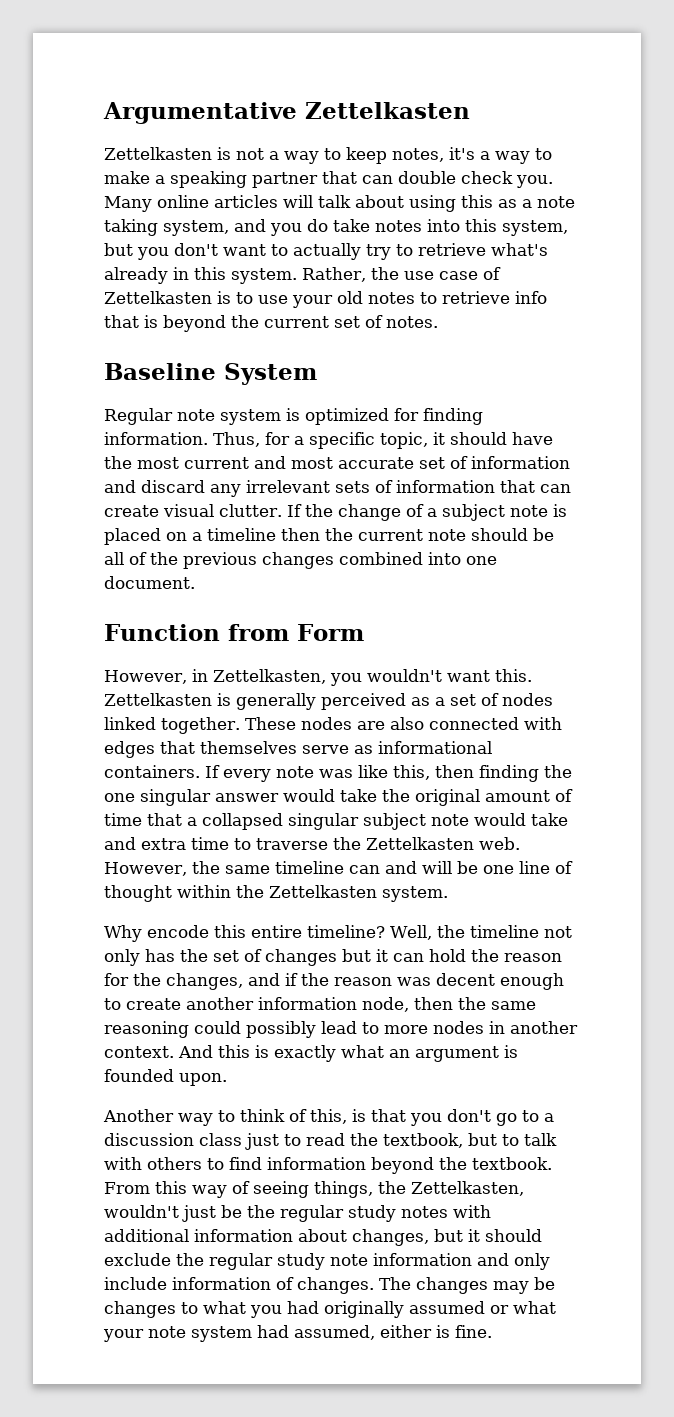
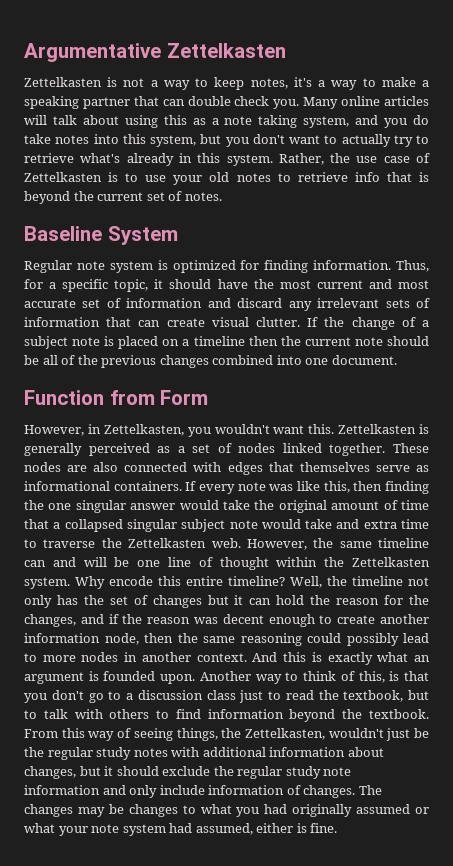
- However, the same timeline can and will be one line of thought within the Zettelkasten system.
- Why encode this entire timeline?
+ However, the same timeline can and will be one line of thought within the Zettelkasten system. Why encode this entire timeline?
- And this is exactly what an argument is founded upon.
- Another way to think of this, is that you don't go to a discussion class just to read the textbook, but to talk with others to find information beyond the textbook.
+ And this is exactly what an argument is founded upon. Another way to think of this, is that you don't go to a discussion class just to read the textbook, but to talk with others to find information beyond the textbook.

